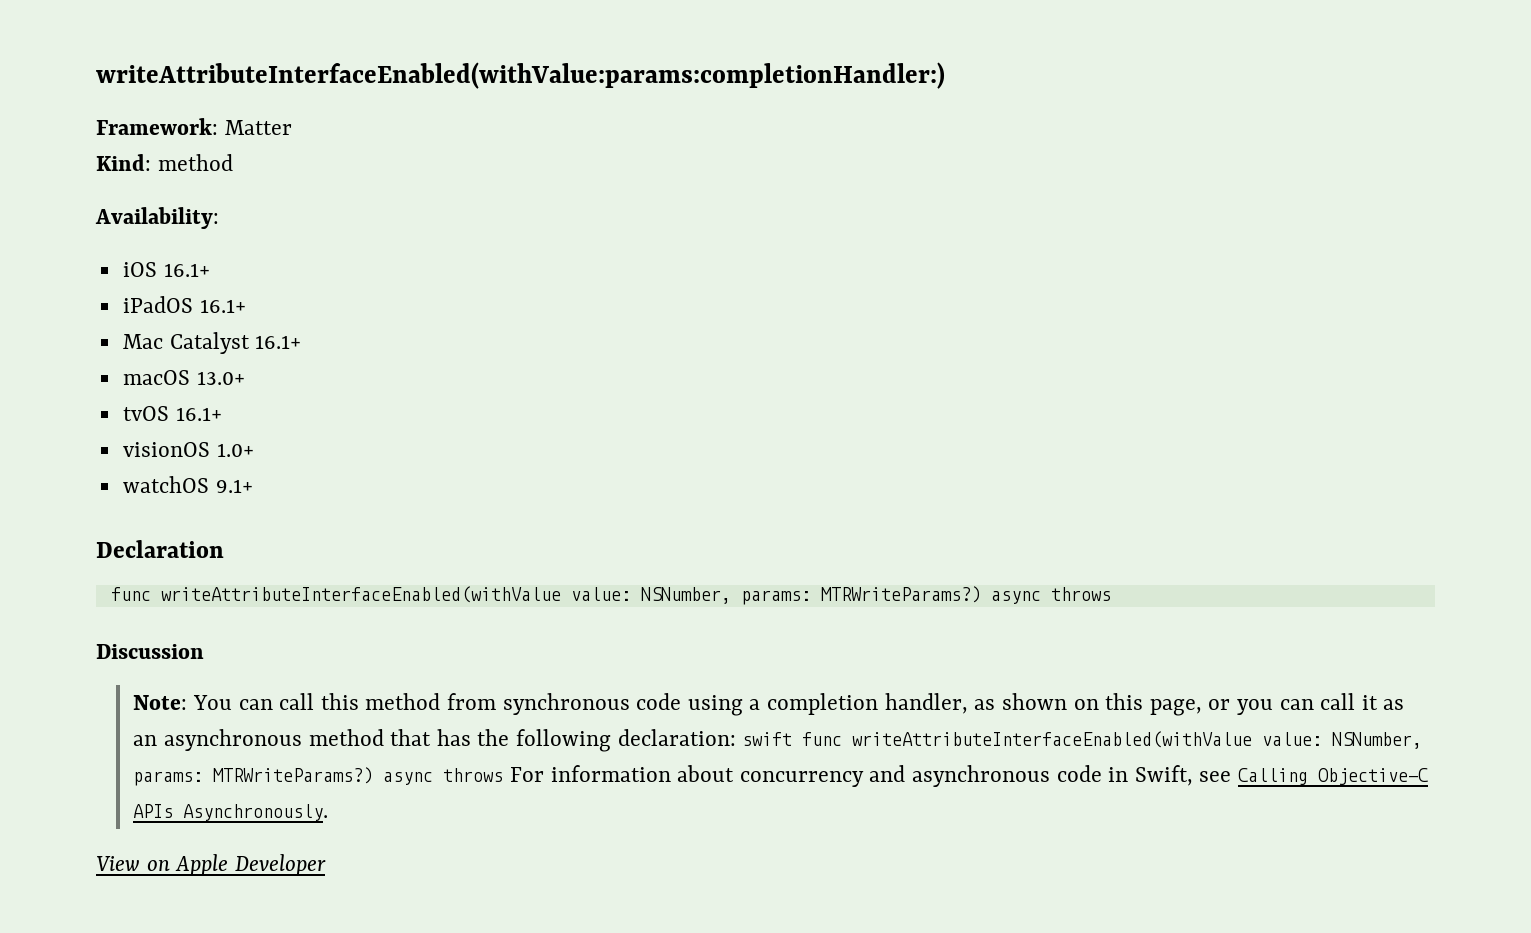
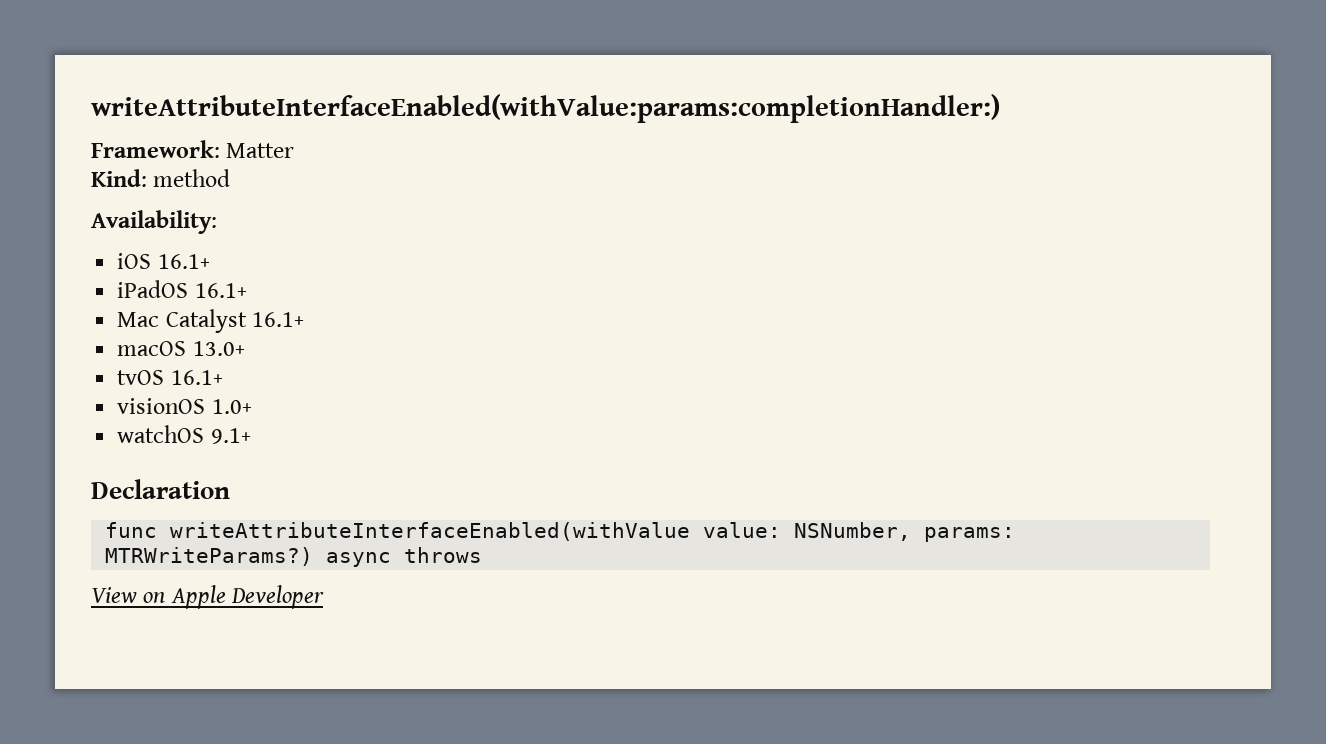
- Discussion
- Note: You can call this method from synchronous code using a completion handler, as shown on this page, or you can call it as an asynchronous method that has the following declaration: swift func writeAttributeInterfaceEnabled(withValue value: NSNumber, params: MTRWriteParams?) async throws For information about concurrency and asynchronous code in Swift, see Calling Objective-C APIs Asynchronously.

